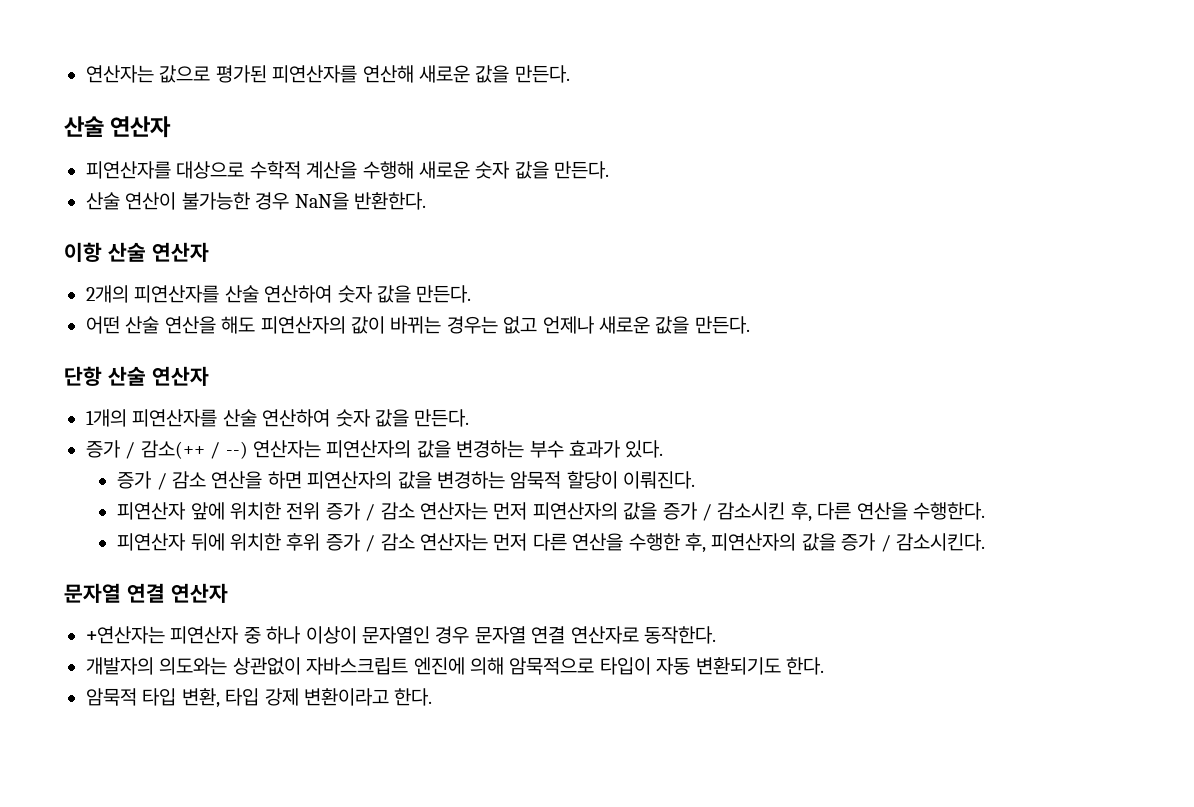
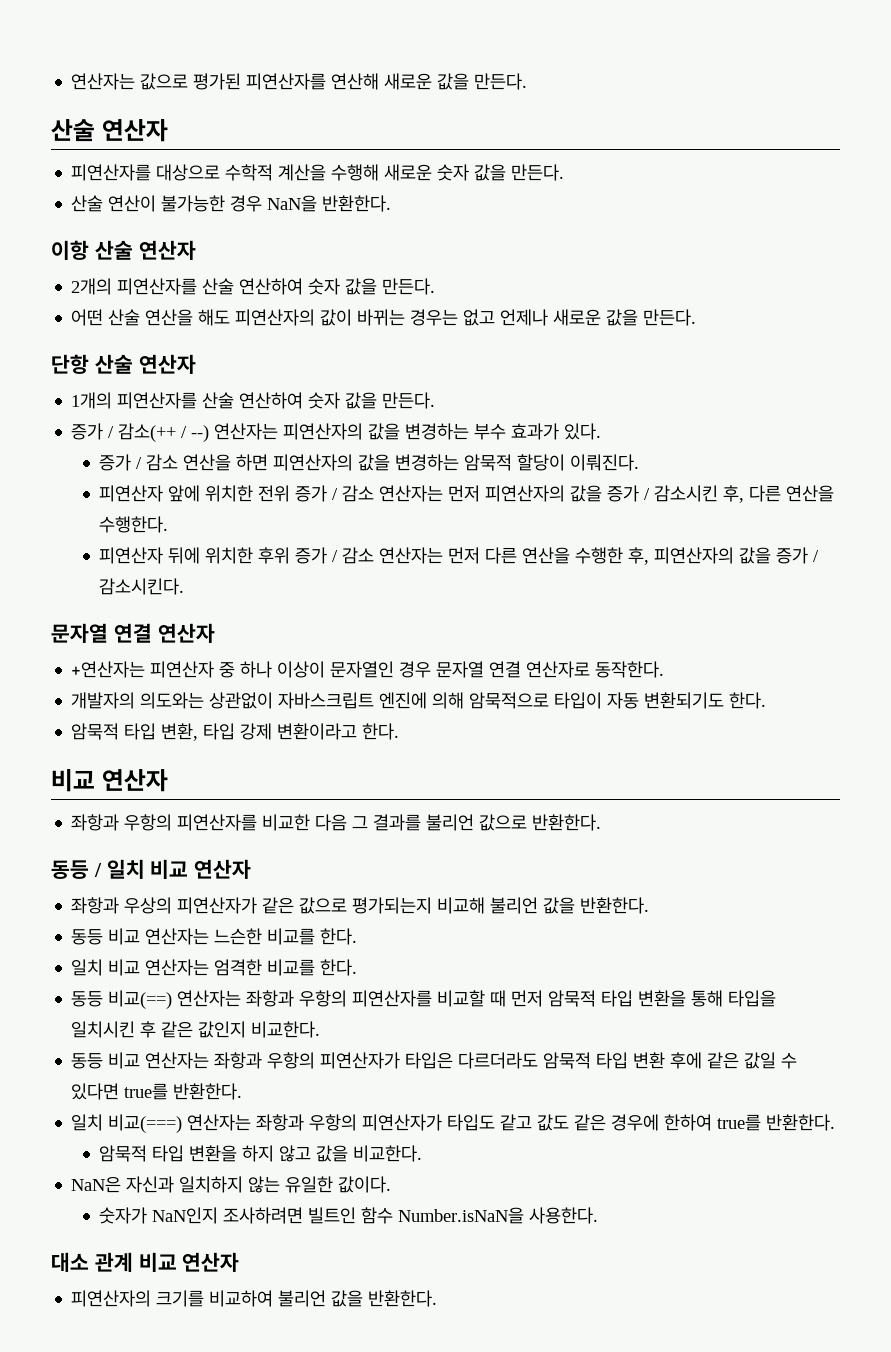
  암묵적 타입 변환, 타입 강제 변환이라고 한다.
+ 비교 연산자
+ 좌항과 우항의 피연산자를 비교한 다음 그 결과를 불리언 값으로 반환한다.
+ 동등 / 일치 비교 연산자
+ 좌항과 우상의 피연산자가 같은 값으로 평가되는지 비교해 불리언 값을 반환한다.
+ 동등 비교 연산자는 느슨한 비교를 한다.
+ 일치 비교 연산자는 엄격한 비교를 한다.
+ 동등 비교(==) 연산자는 좌항과 우항의 피연산자를 비교할 때 먼저 암묵적 타입 변환을 통해 타입을 일치시킨 후 같은 값인지 비교한다.
+ 동등 비교 연산자는 좌항과 우항의 피연산자가 타입은 다르더라도 암묵적 타입 변환 후에 같은 값일 수 있다면 true를 반환한다.
+ 일치 비교(===) 연산자는 좌항과 우항의 피연산자가 타입도 같고 값도 같은 경우에 한하여 true를 반환한다.
+ 암묵적 타입 변환을 하지 않고 값을 비교한다.
+ NaN은 자신과 일치하지 않는 유일한 값이다.
+ 숫자가 NaN인지 조사하려면 빌트인 함수 Number.isNaN을 사용한다.
+ 대소 관계 비교 연산자
+ 피연산자의 크기를 비교하여 불리언 값을 반환한다.

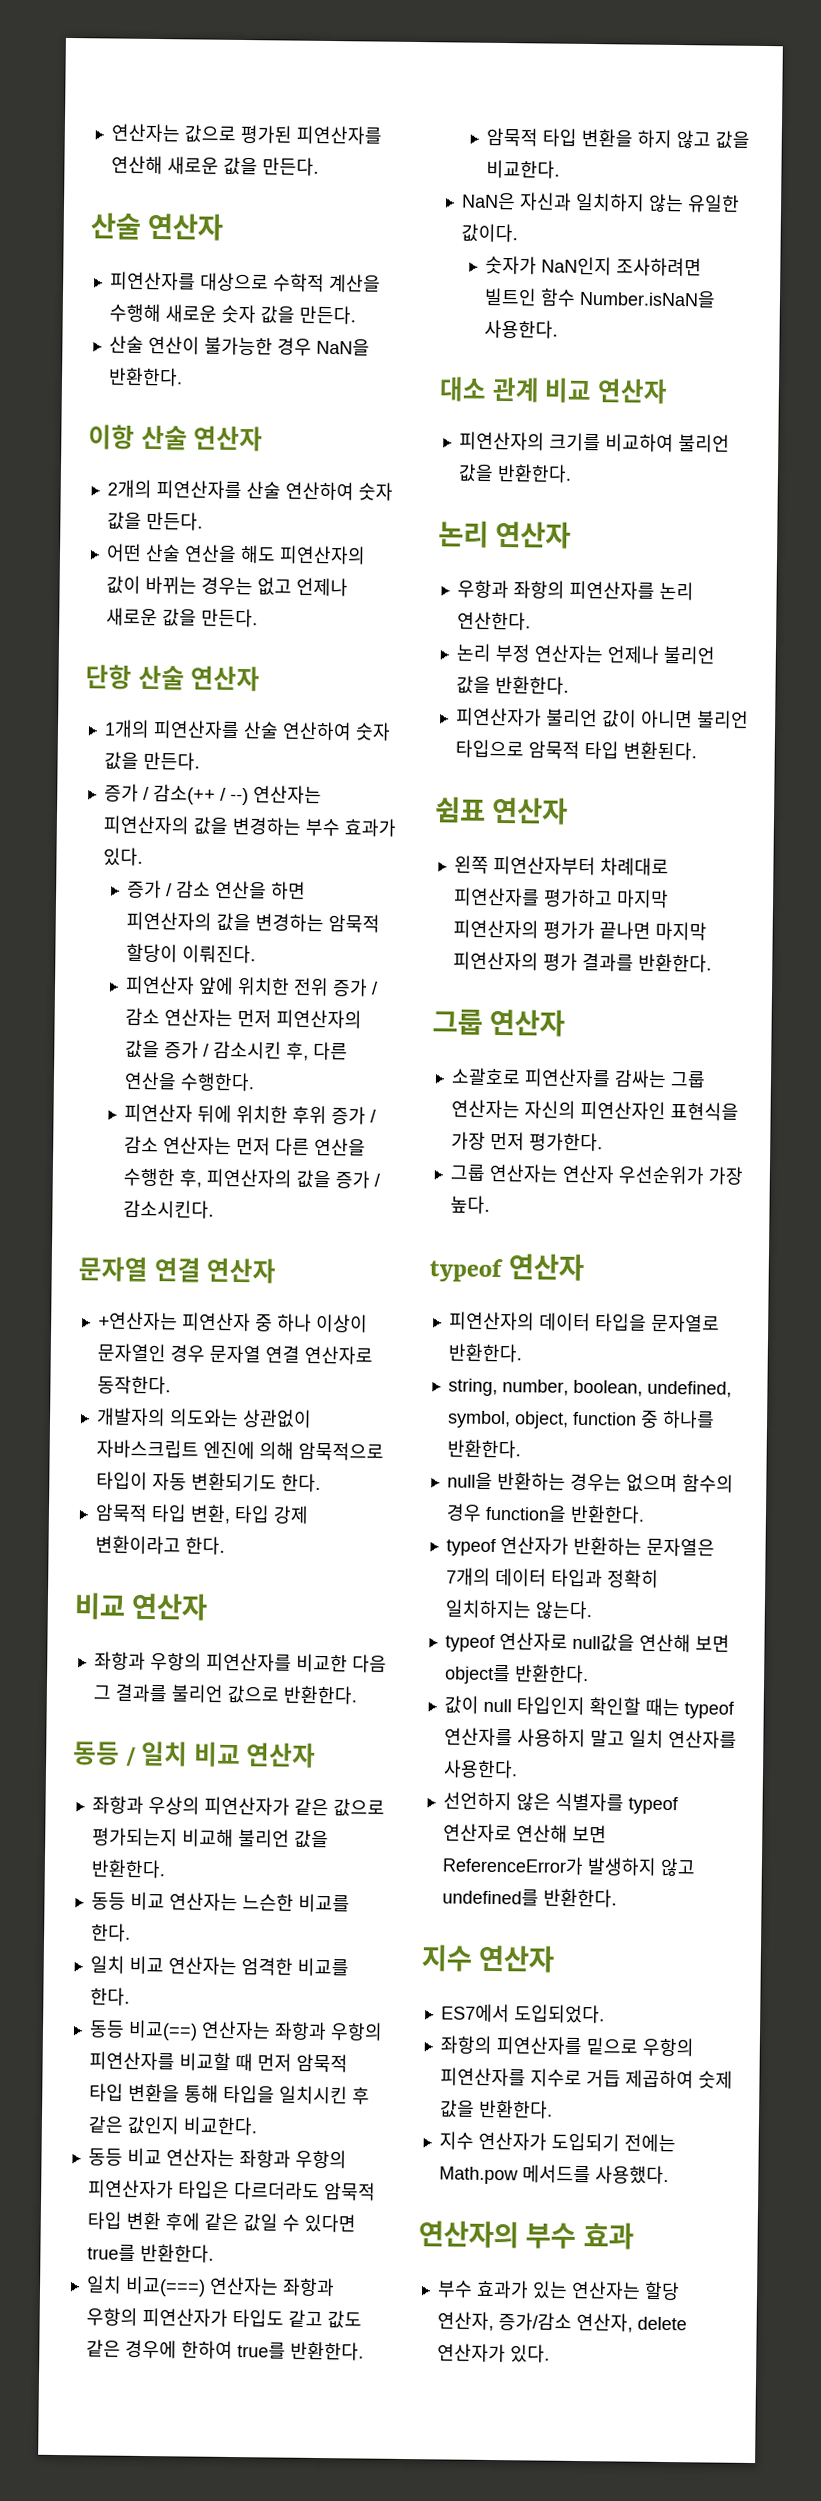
+ 논리 연산자
+ 우항과 좌항의 피연산자를 논리 연산한다.
+ 논리 부정 연산자는 언제나 불리언 값을 반환한다.
+ 피연산자가 불리언 값이 아니면 불리언 타입으로 암묵적 타입 변환된다.
+ 쉼표 연산자
+ 왼쪽 피연산자부터 차례대로 피연산자를 평가하고 마지막 피연산자의 평가가 끝나면 마지막 피연산자의 평가 결과를 반환한다.
+ 그룹 연산자
+ 소괄호로 피연산자를 감싸는 그룹 연산자는 자신의 피연산자인 표현식을 가장 먼저 평가한다.
+ 그룹 연산자는 연산자 우선순위가 가장 높다.
+ typeof 연산자
+ 피연산자의 데이터 타입을 문자열로 반환한다.
+ string, number, boolean, undefined, symbol, object, function 중 하나를 반환한다.
+ null을 반환하는 경우는 없으며 함수의 경우 function을 반환한다.
+ typeof 연산자가 반환하는 문자열은 7개의 데이터 타입과 정확히 일치하지는 않는다.
+ typeof 연산자로 null값을 연산해 보면 object를 반환한다.
+ 값이 null 타입인지 확인할 때는 typeof 연산자를 사용하지 말고 일치 연산자를 사용한다.
+ 선언하지 않은 식별자를 typeof 연산자로 연산해 보면 ReferenceError가 발생하지 않고 undefined를 반환한다.
+ 지수 연산자
+ ES7에서 도입되었다.
+ 좌항의 피연산자를 밑으로 우항의 피연산자를 지수로 거듭 제곱하여 숫제 값을 반환한다.
+ 지수 연산자가 도입되기 전에는 Math.pow 메서드를 사용했다.
+ 연산자의 부수 효과
+ 부수 효과가 있는 연산자는 할당 연산자, 증가/감소 연산자, delete 연산자가 있다.

